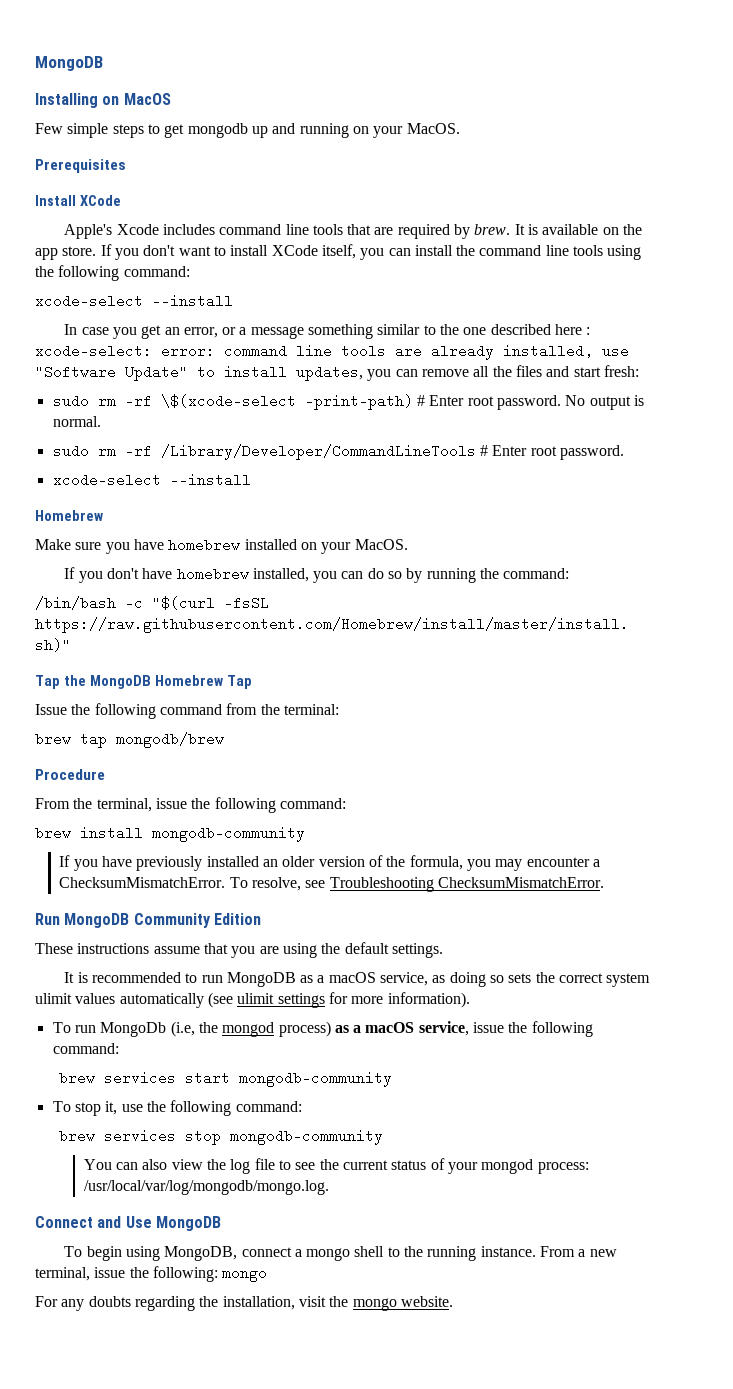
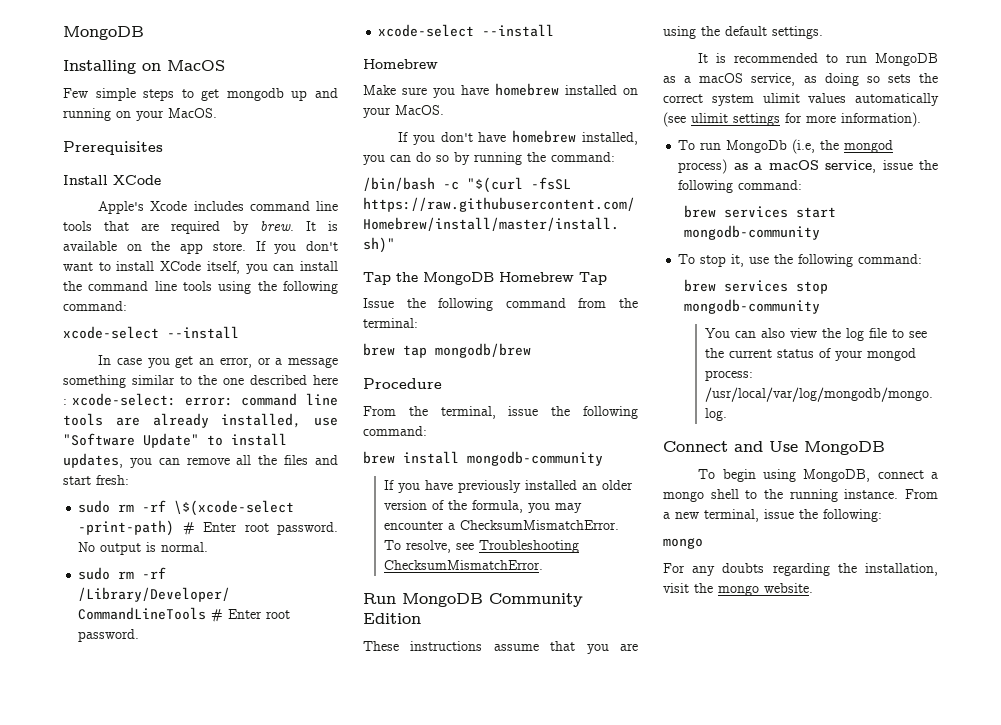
- From a new terminal, issue the following: mongo
+ From a new terminal, issue the following:
+ mongo

